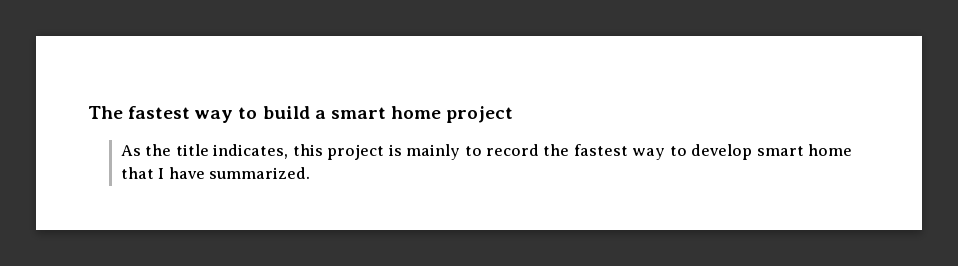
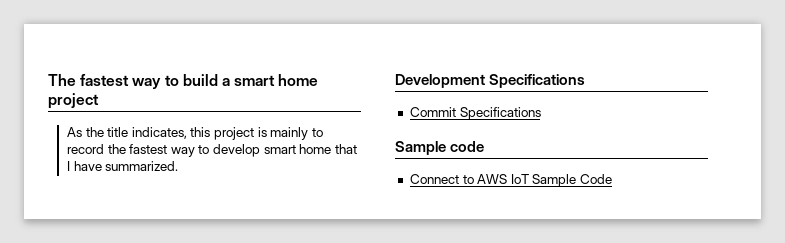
+ Development Specifications
+ Commit Specifications
+ Sample code
+ Connect to AWS IoT Sample Code

